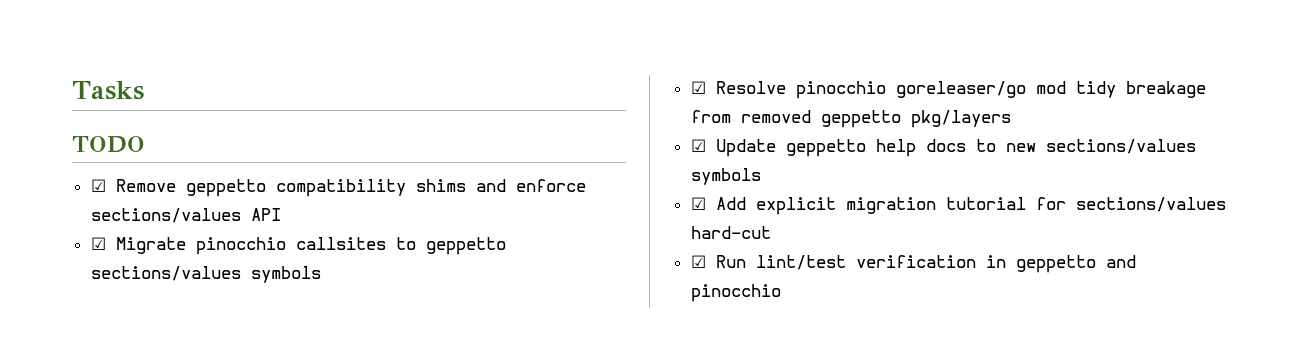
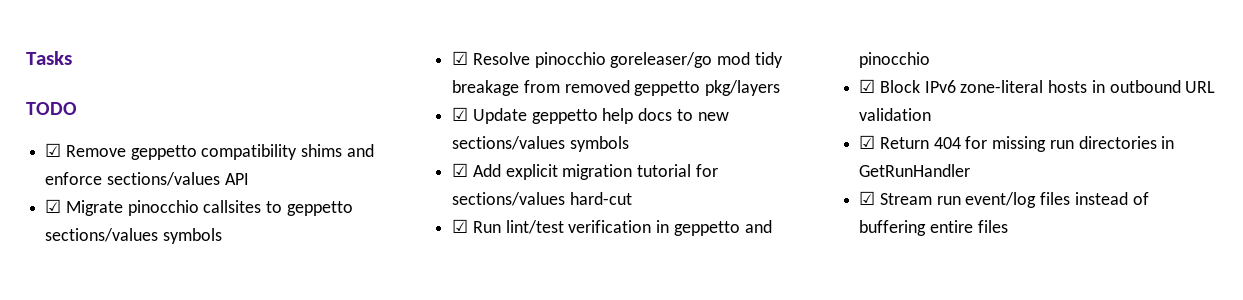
+ ☑ Block IPv6 zone-literal hosts in outbound URL validation
+ ☑ Return 404 for missing run directories in GetRunHandler
+ ☑ Stream run event/log files instead of buffering entire files

